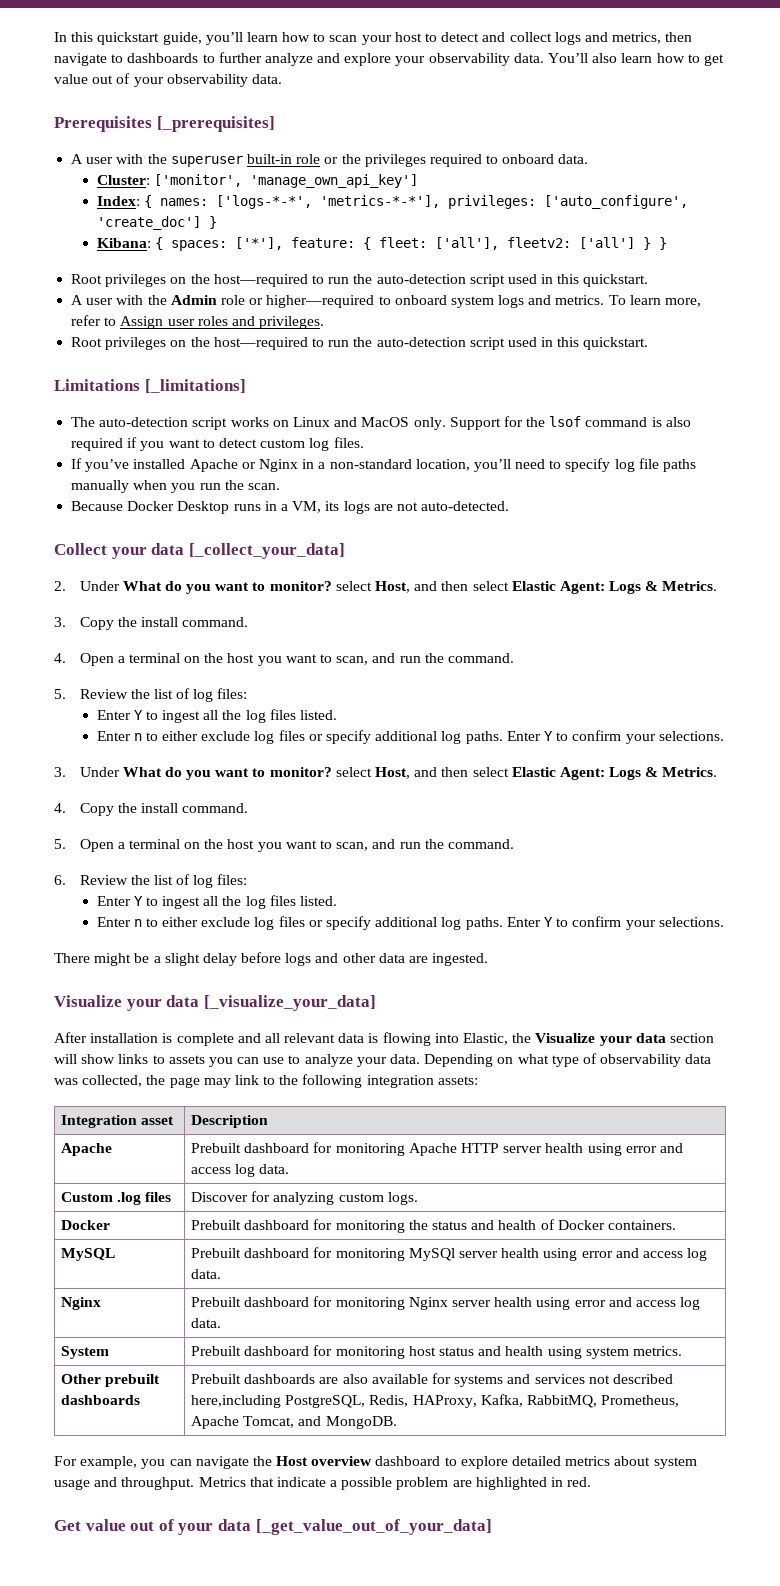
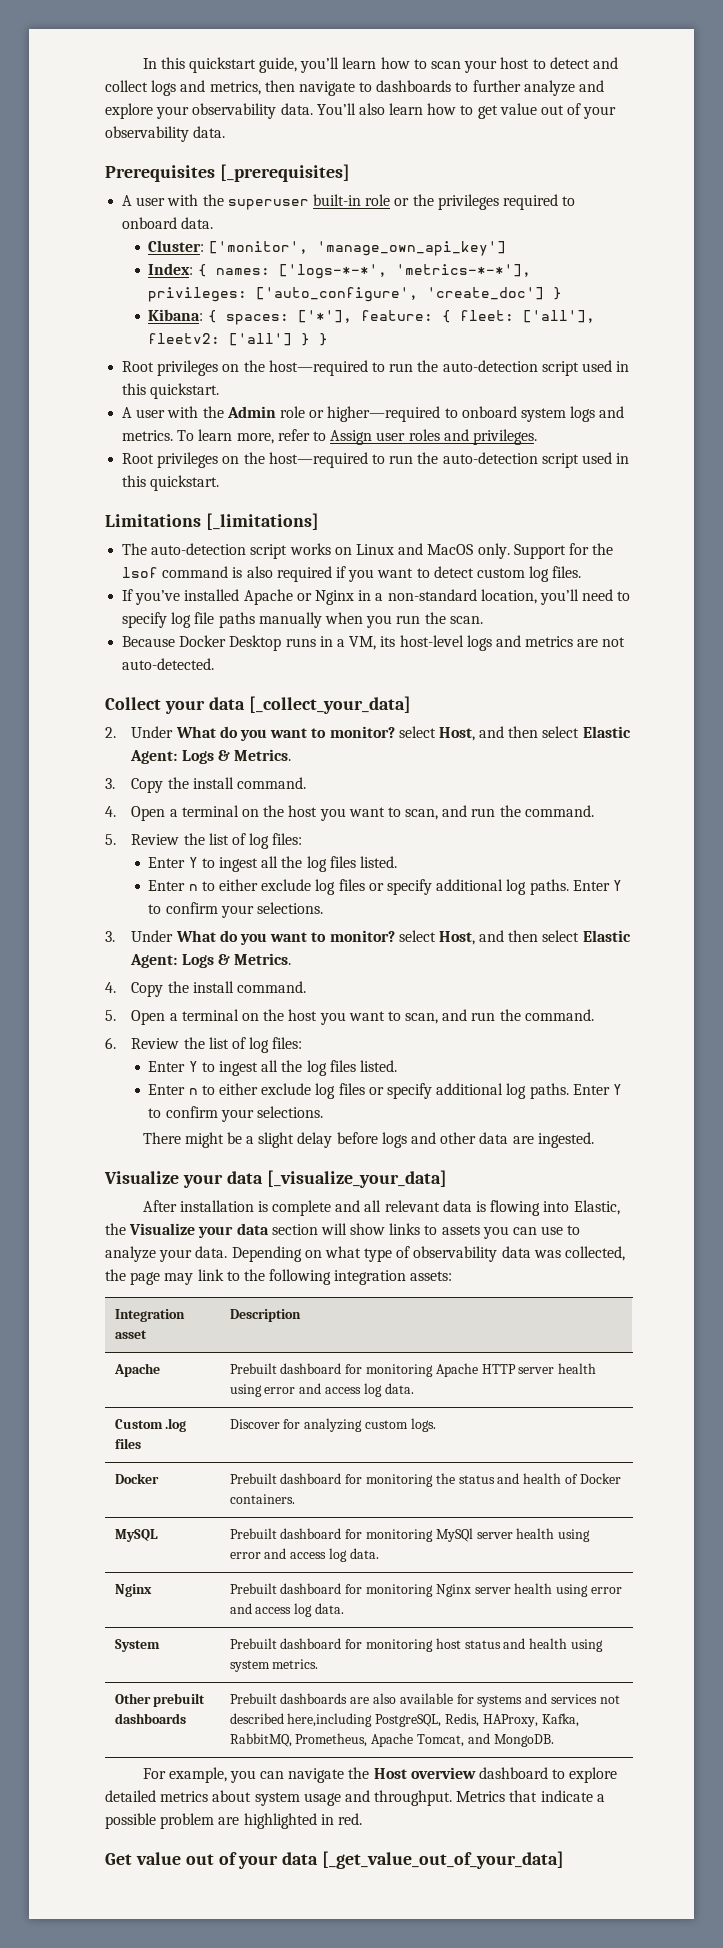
- Because Docker Desktop runs in a VM, its logs are not auto-detected.
+ Because Docker Desktop runs in a VM, its host-level logs and metrics are not auto-detected.

